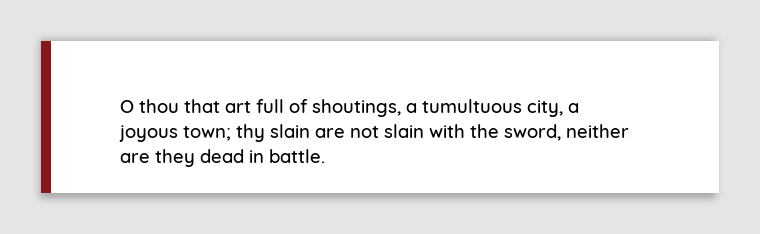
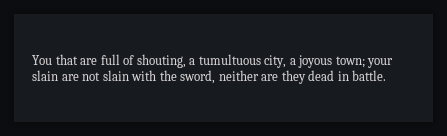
- O thou that art full of shoutings, a tumultuous city, a joyous town; thy slain are not slain with the sword, neither are they dead in battle.
+ You that are full of shouting, a tumultuous city, a joyous town; your slain are not slain with the sword, neither are they dead in battle.

